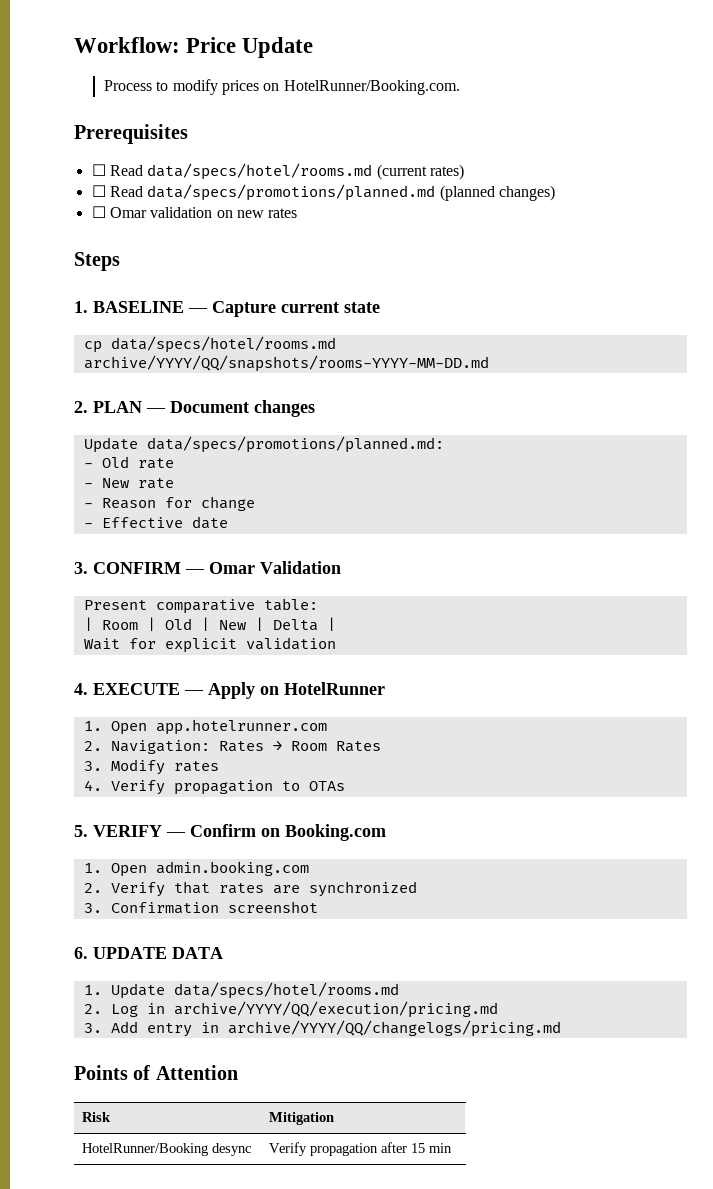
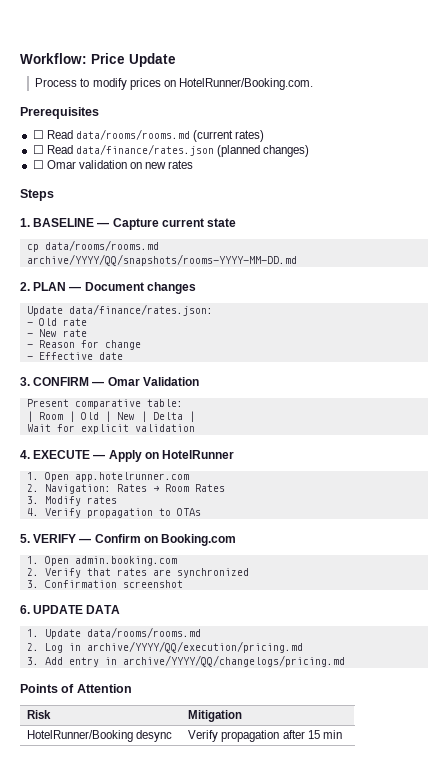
- ☐ Read data/specs/hotel/rooms.md (current rates)
+ ☐ Read data/rooms/rooms.md (current rates)
- ☐ Read data/specs/promotions/planned.md (planned changes)
+ ☐ Read data/finance/rates.json (planned changes)
- cp data/specs/hotel/rooms.md archive/YYYY/QQ/snapshots/rooms-YYYY-MM-DD.md
+ cp data/rooms/rooms.md archive/YYYY/QQ/snapshots/rooms-YYYY-MM-DD.md
- Update data/specs/promotions/planned.md:
+ Update data/finance/rates.json:
- 1. Update data/specs/hotel/rooms.md
+ 1. Update data/rooms/rooms.md

